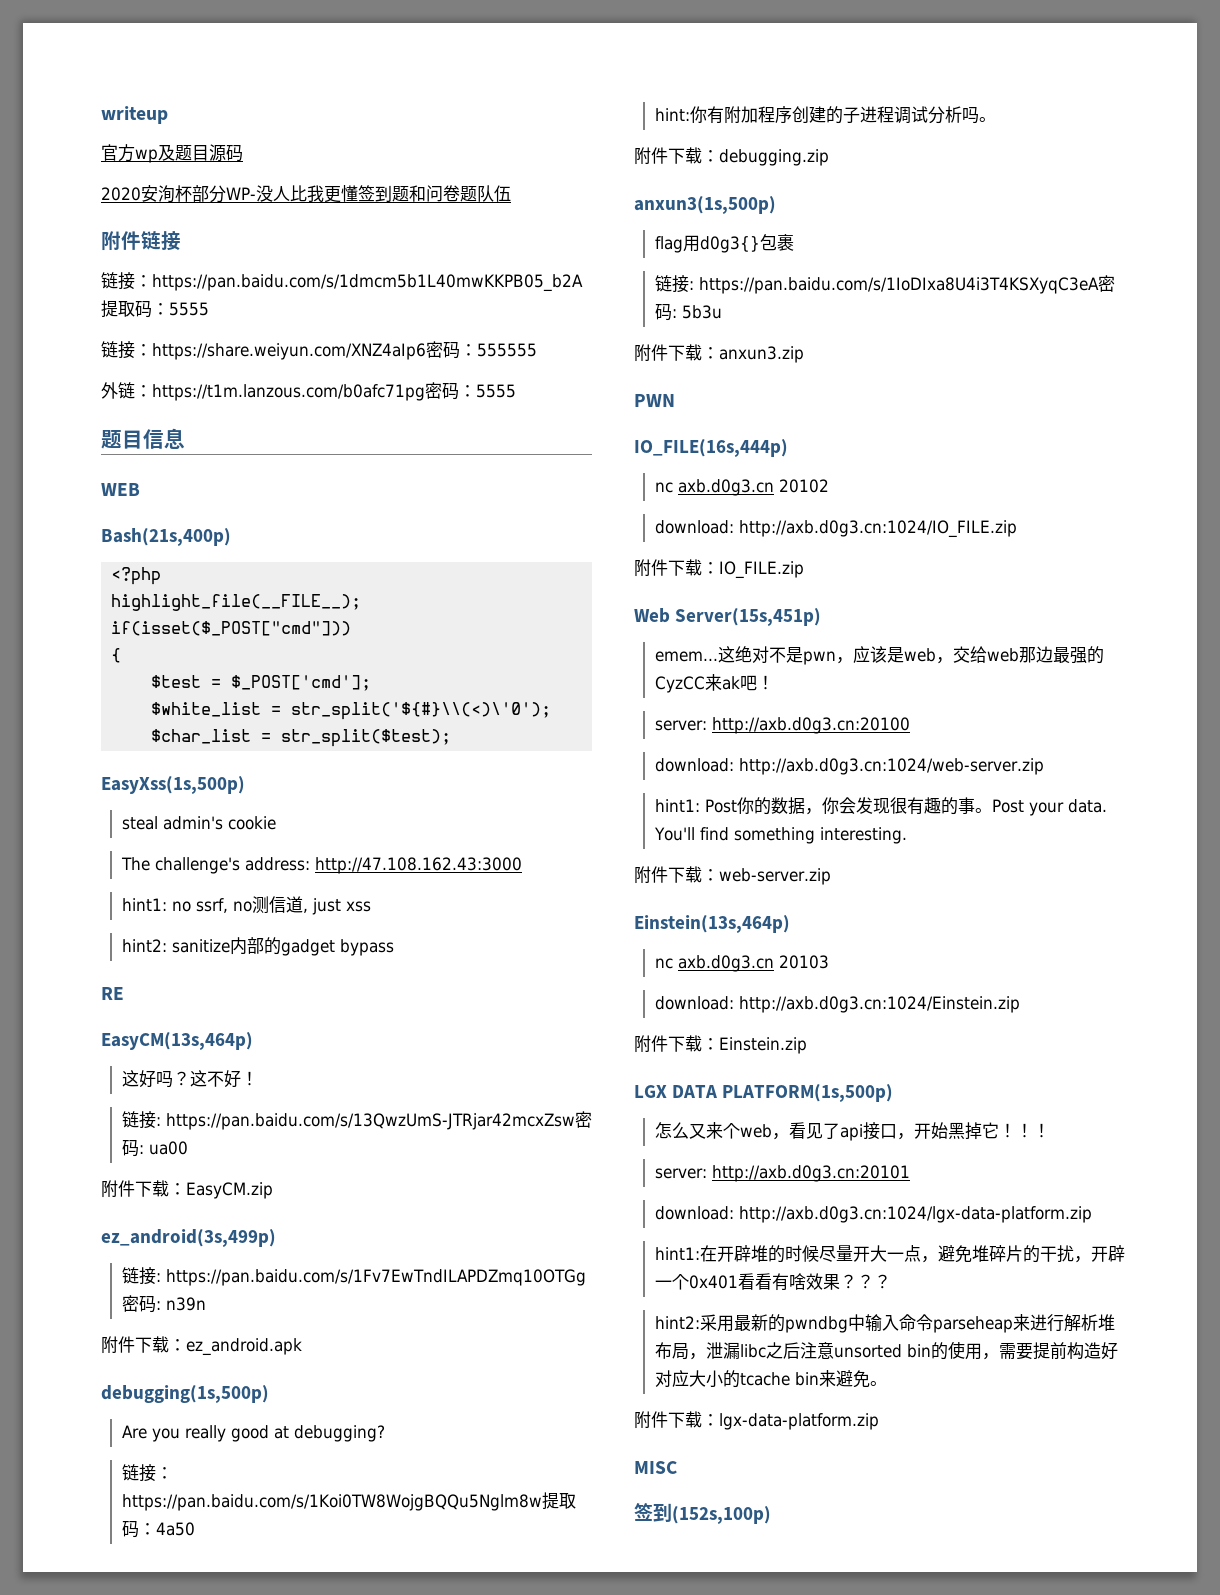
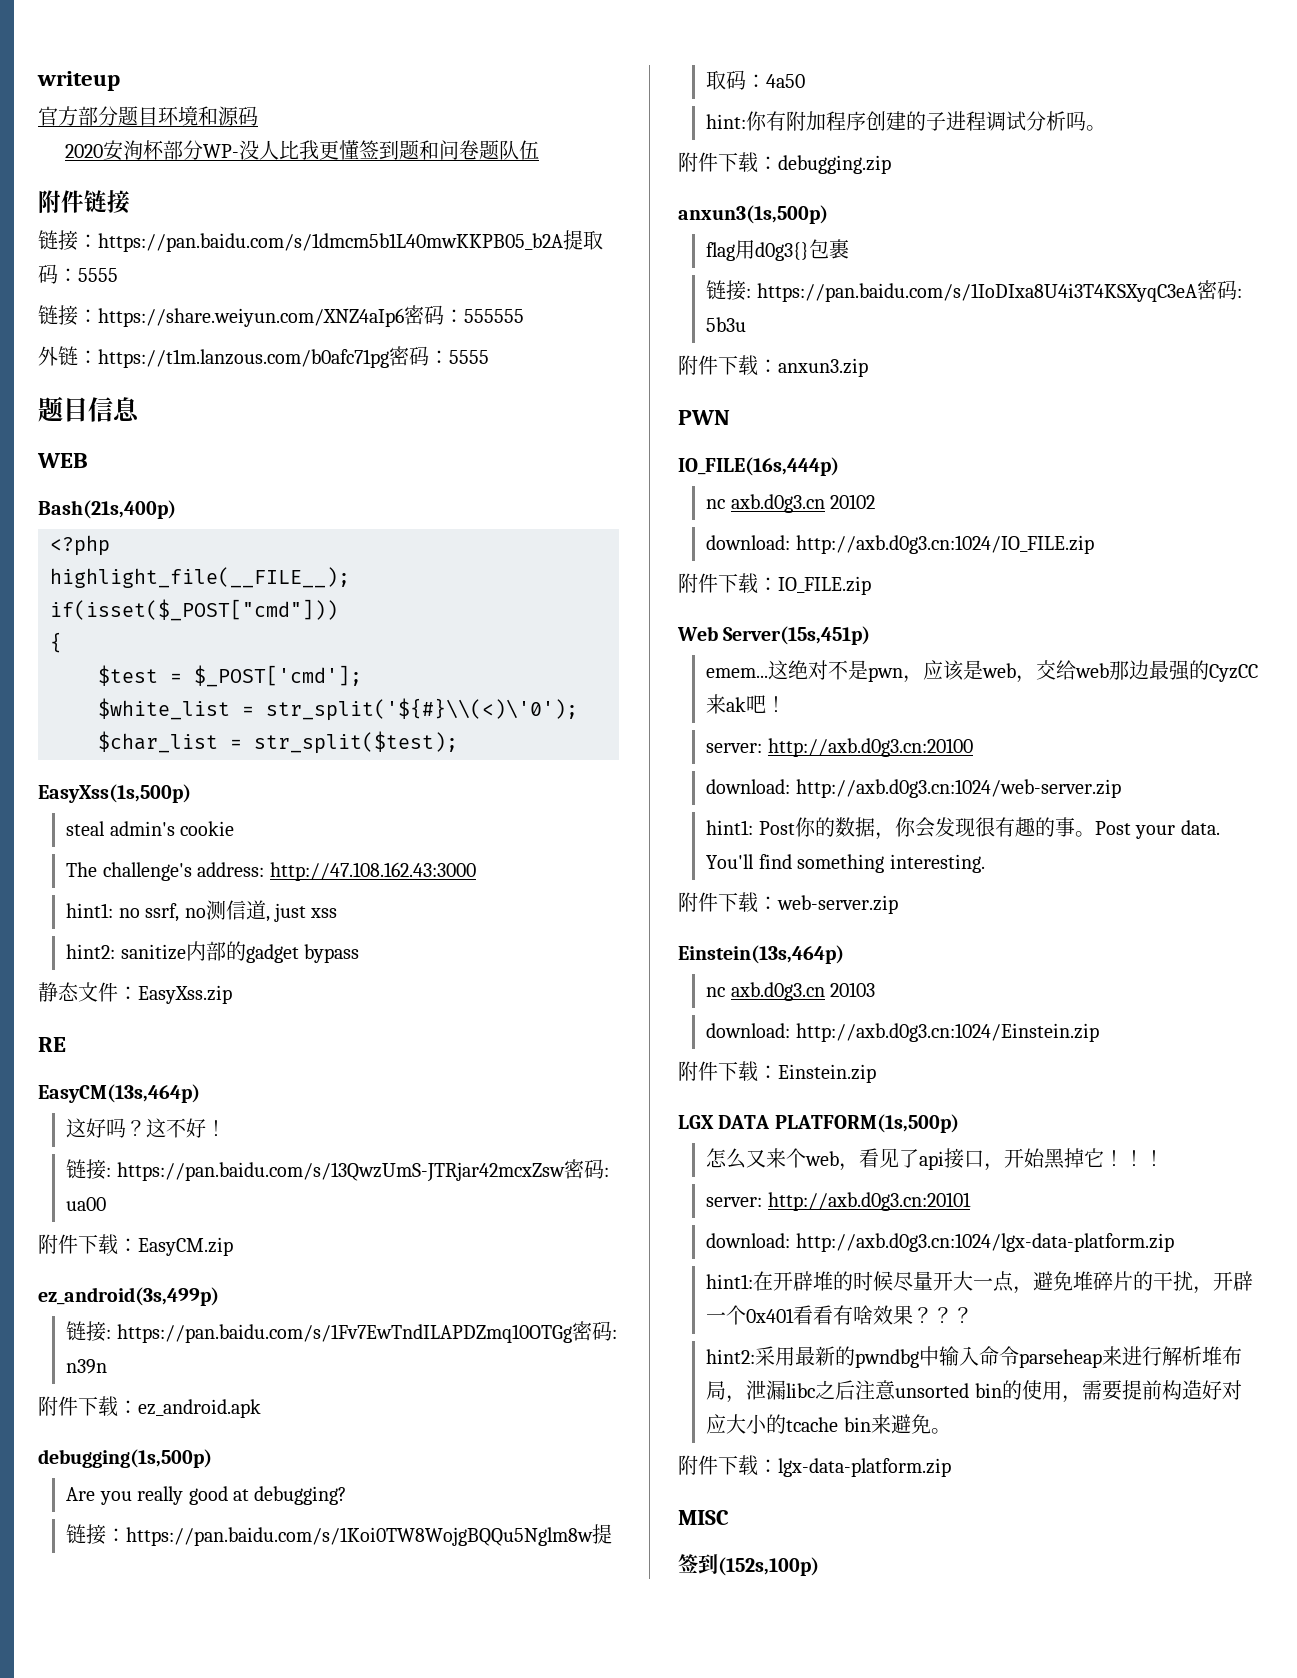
- 官方wp及题目源码
+ 官方部分题目环境和源码
+ 静态文件：EasyXss.zip

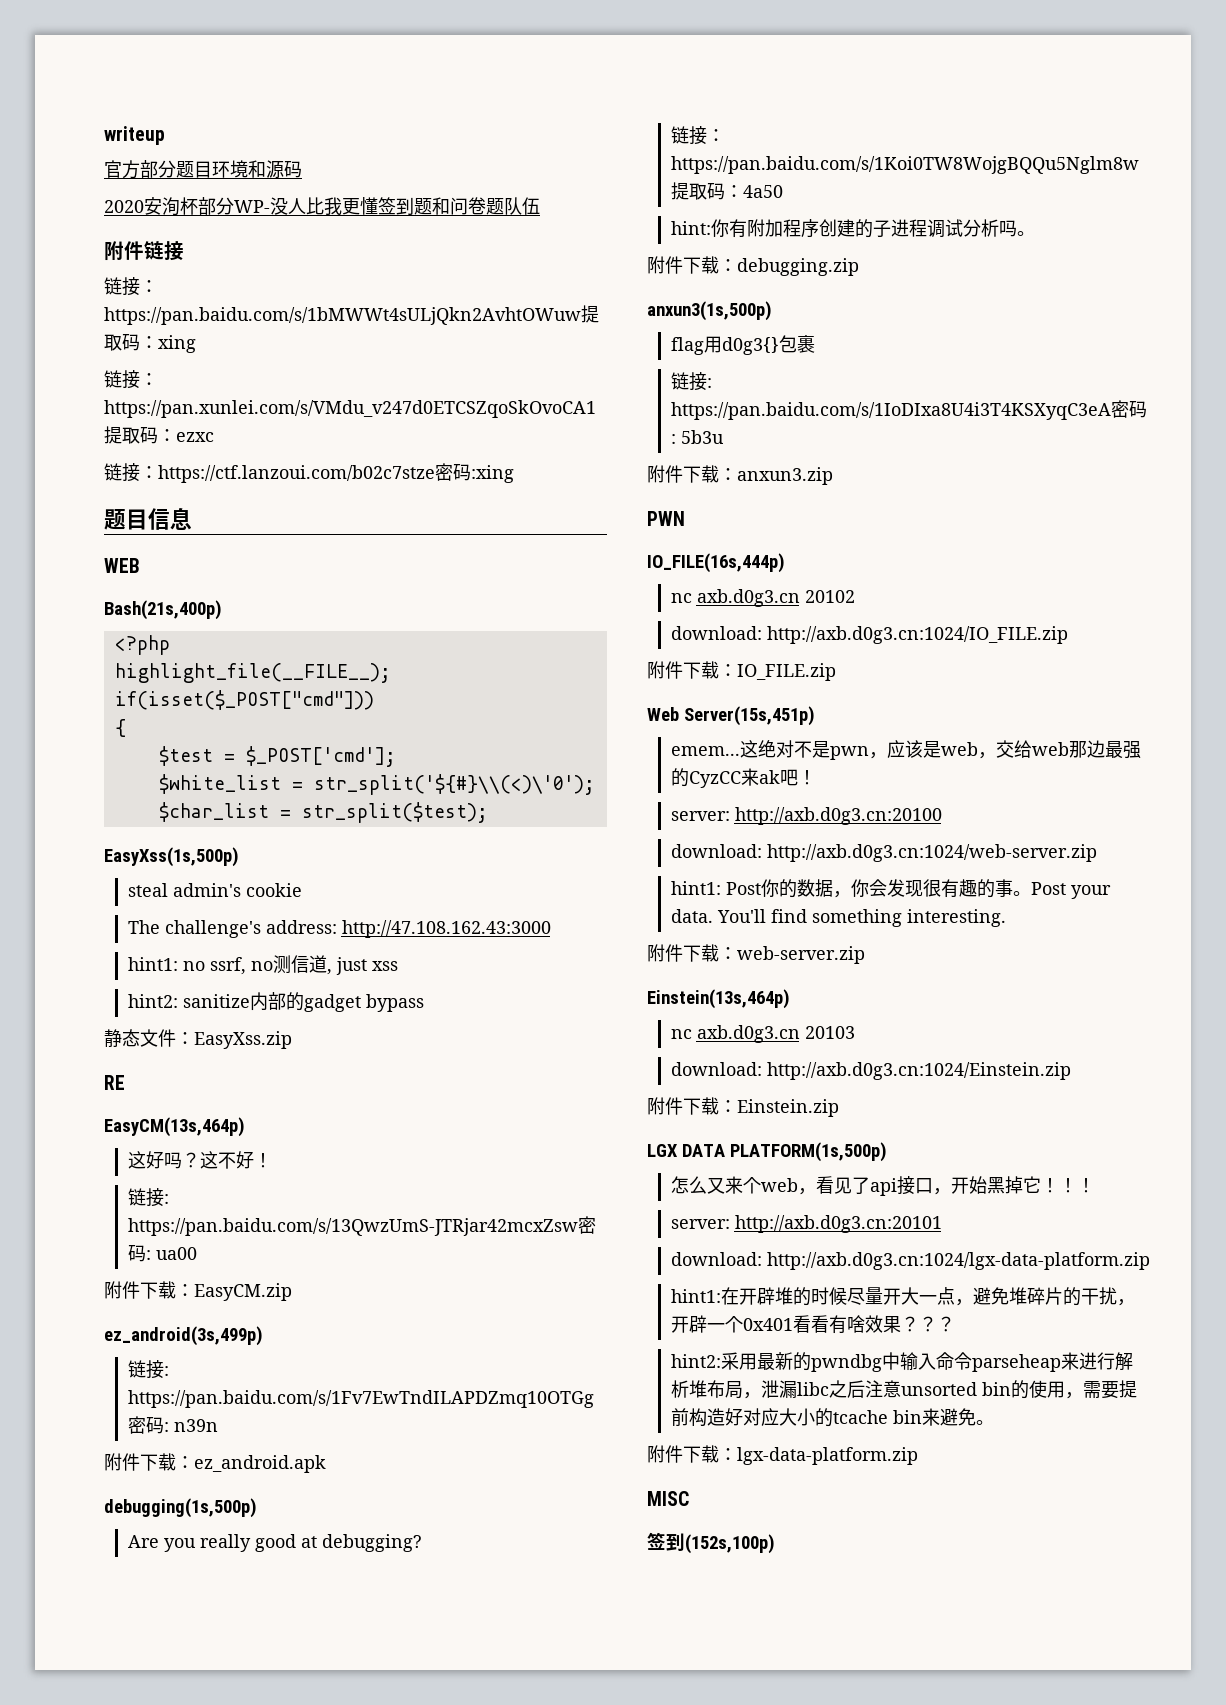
- 链接：https://pan.baidu.com/s/1dmcm5b1L40mwKKPB05_b2A提取码：5555
- 链接：https://share.weiyun.com/XNZ4aIp6密码：555555
- 外链：https://t1m.lanzous.com/b0afc71pg密码：5555
+ 链接：https://pan.baidu.com/s/1bMWWt4sULjQkn2AvhtOWuw提取码：xing
+ 链接：https://pan.xunlei.com/s/VMdu_v247d0ETCSZqoSkOvoCA1提取码：ezxc
+ 链接：https://ctf.lanzoui.com/b02c7stze密码:xing

